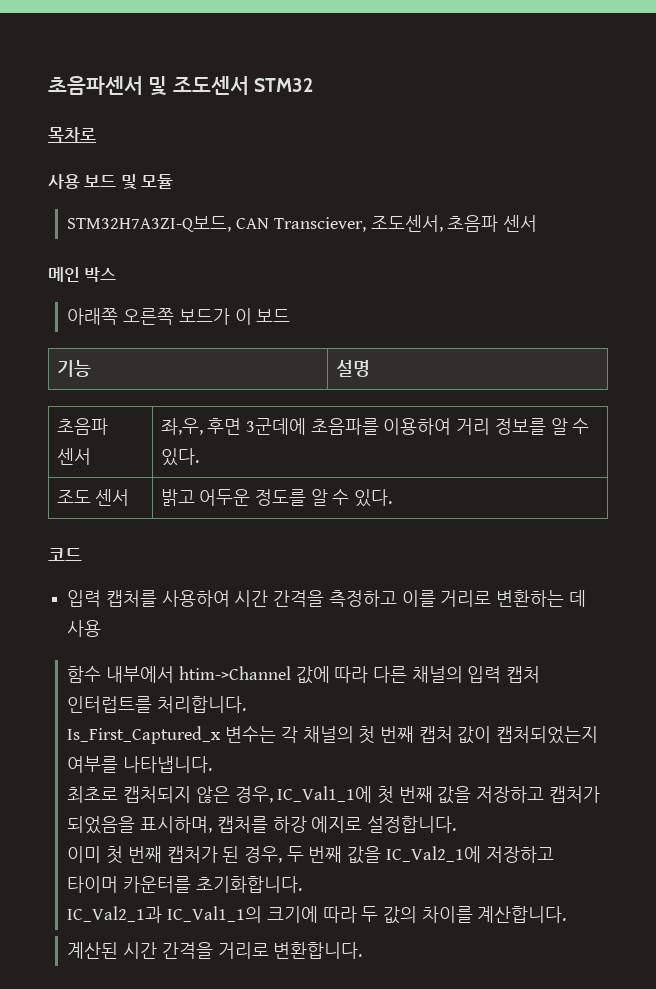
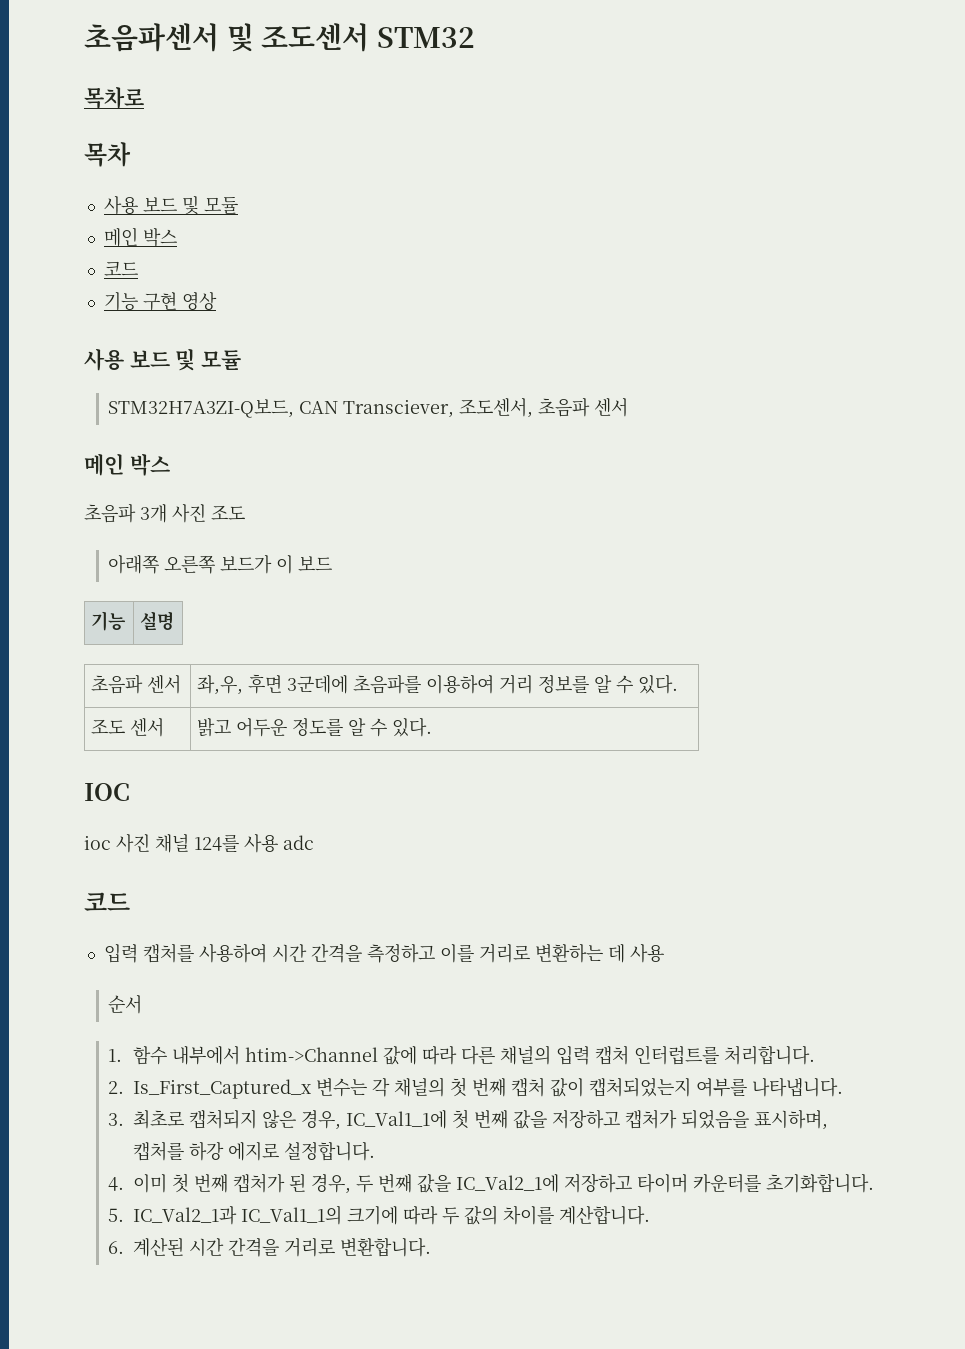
+ 목차
+ 사용 보드 및 모듈
+ 메인 박스
+ 코드
+ 기능 구현 영상
+ 초음파 3개 사진 조도
+ IOC
+ ioc 사진 채널 124를 사용 adc
- 함수 내부에서 htim->Channel 값에 따라 다른 채널의 입력 캡처 인터럽트를 처리합니다.
+ 순서
+ 1. 함수 내부에서 htim->Channel 값에 따라 다른 채널의 입력 캡처 인터럽트를 처리합니다.
- Is_First_Captured_x 변수는 각 채널의 첫 번째 캡처 값이 캡처되었는지 여부를 나타냅니다.
+ 2. Is_First_Captured_x 변수는 각 채널의 첫 번째 캡처 값이 캡처되었는지 여부를 나타냅니다.
- 최초로 캡처되지 않은 경우, IC_Val1_1에 첫 번째 값을 저장하고 캡처가 되었음을 표시하며, 캡처를 하강 에지로 설정합니다.
+ 3. 최초로 캡처되지 않은 경우, IC_Val1_1에 첫 번째 값을 저장하고 캡처가 되었음을 표시하며, 캡처를 하강 에지로 설정합니다.
- 이미 첫 번째 캡처가 된 경우, 두 번째 값을 IC_Val2_1에 저장하고 타이머 카운터를 초기화합니다.
+ 4. 이미 첫 번째 캡처가 된 경우, 두 번째 값을 IC_Val2_1에 저장하고 타이머 카운터를 초기화합니다.
- IC_Val2_1과 IC_Val1_1의 크기에 따라 두 값의 차이를 계산합니다.
+ 5. IC_Val2_1과 IC_Val1_1의 크기에 따라 두 값의 차이를 계산합니다.
- 계산된 시간 간격을 거리로 변환합니다.
+ 6. 계산된 시간 간격을 거리로 변환합니다.

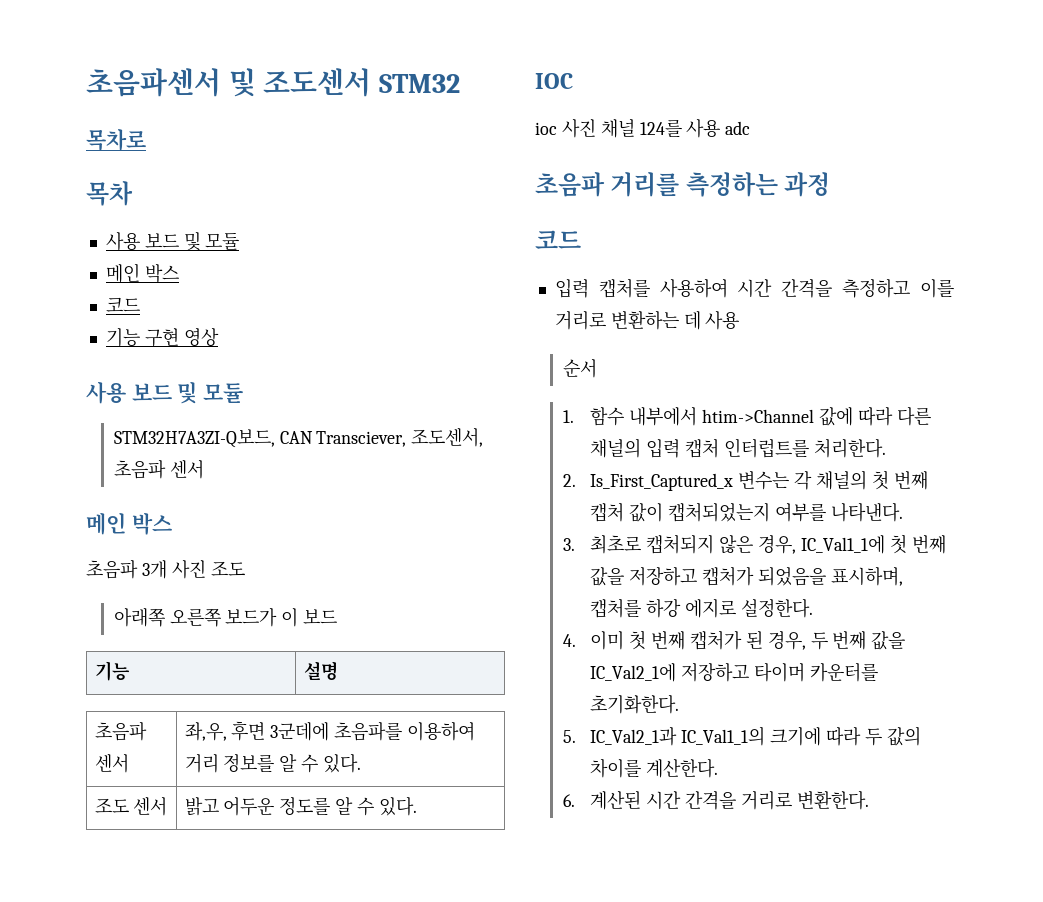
+ 초음파 거리를 측정하는 과정
- 1. 함수 내부에서 htim->Channel 값에 따라 다른 채널의 입력 캡처 인터럽트를 처리합니다.
+ 1. 함수 내부에서 htim->Channel 값에 따라 다른 채널의 입력 캡처 인터럽트를 처리한다.
- 2. Is_First_Captured_x 변수는 각 채널의 첫 번째 캡처 값이 캡처되었는지 여부를 나타냅니다.
+ 2. Is_First_Captured_x 변수는 각 채널의 첫 번째 캡처 값이 캡처되었는지 여부를 나타낸다.
- 3. 최초로 캡처되지 않은 경우, IC_Val1_1에 첫 번째 값을 저장하고 캡처가 되었음을 표시하며, 캡처를 하강 에지로 설정합니다.
+ 3. 최초로 캡처되지 않은 경우, IC_Val1_1에 첫 번째 값을 저장하고 캡처가 되었음을 표시하며, 캡처를 하강 에지로 설정한다.
- 4. 이미 첫 번째 캡처가 된 경우, 두 번째 값을 IC_Val2_1에 저장하고 타이머 카운터를 초기화합니다.
+ 4. 이미 첫 번째 캡처가 된 경우, 두 번째 값을 IC_Val2_1에 저장하고 타이머 카운터를 초기화한다.
- 5. IC_Val2_1과 IC_Val1_1의 크기에 따라 두 값의 차이를 계산합니다.
+ 5. IC_Val2_1과 IC_Val1_1의 크기에 따라 두 값의 차이를 계산한다.
- 6. 계산된 시간 간격을 거리로 변환합니다.
+ 6. 계산된 시간 간격을 거리로 변환한다.

